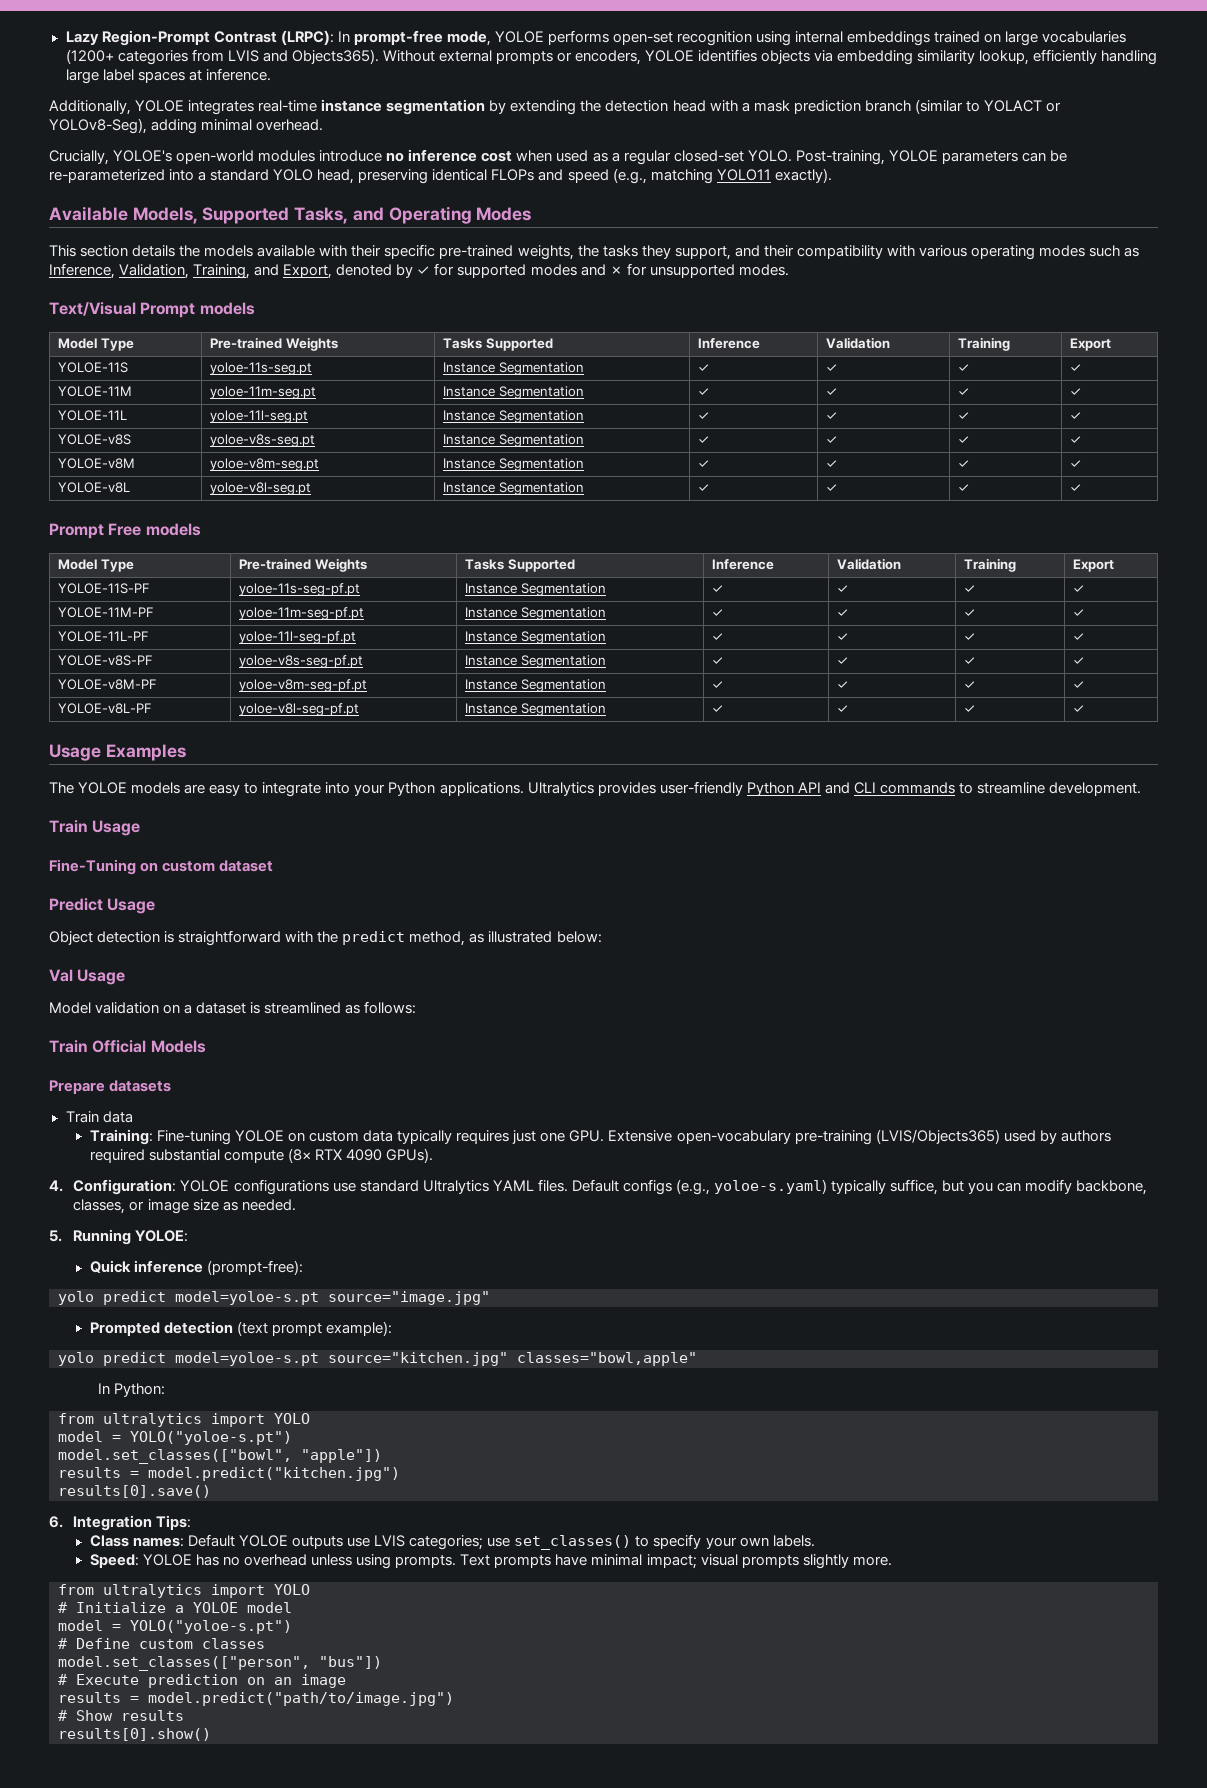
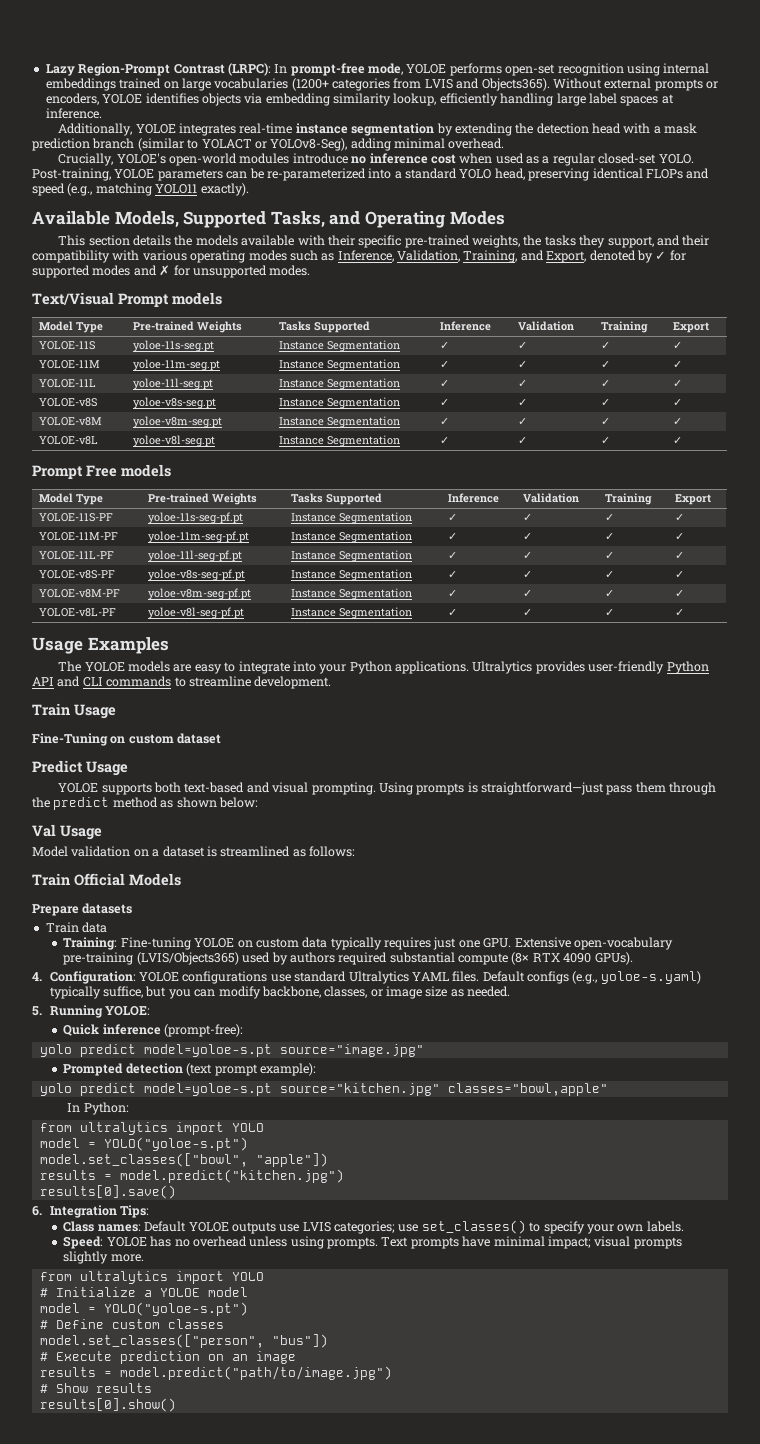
- Object detection is straightforward with the predict method, as illustrated below:
+ YOLOE supports both text-based and visual prompting. Using prompts is straightforward—just pass them through the predict method as shown below:

